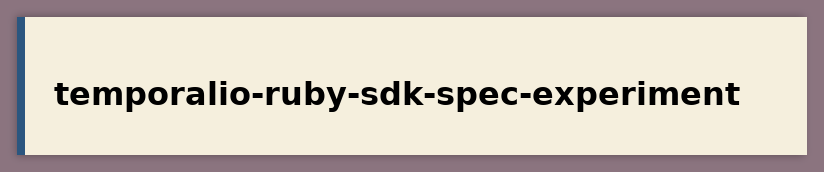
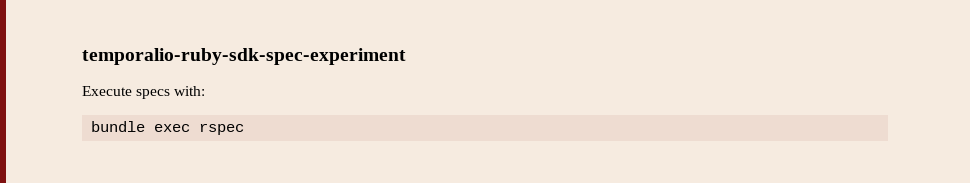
+ Execute specs with:
+ bundle exec rspec

